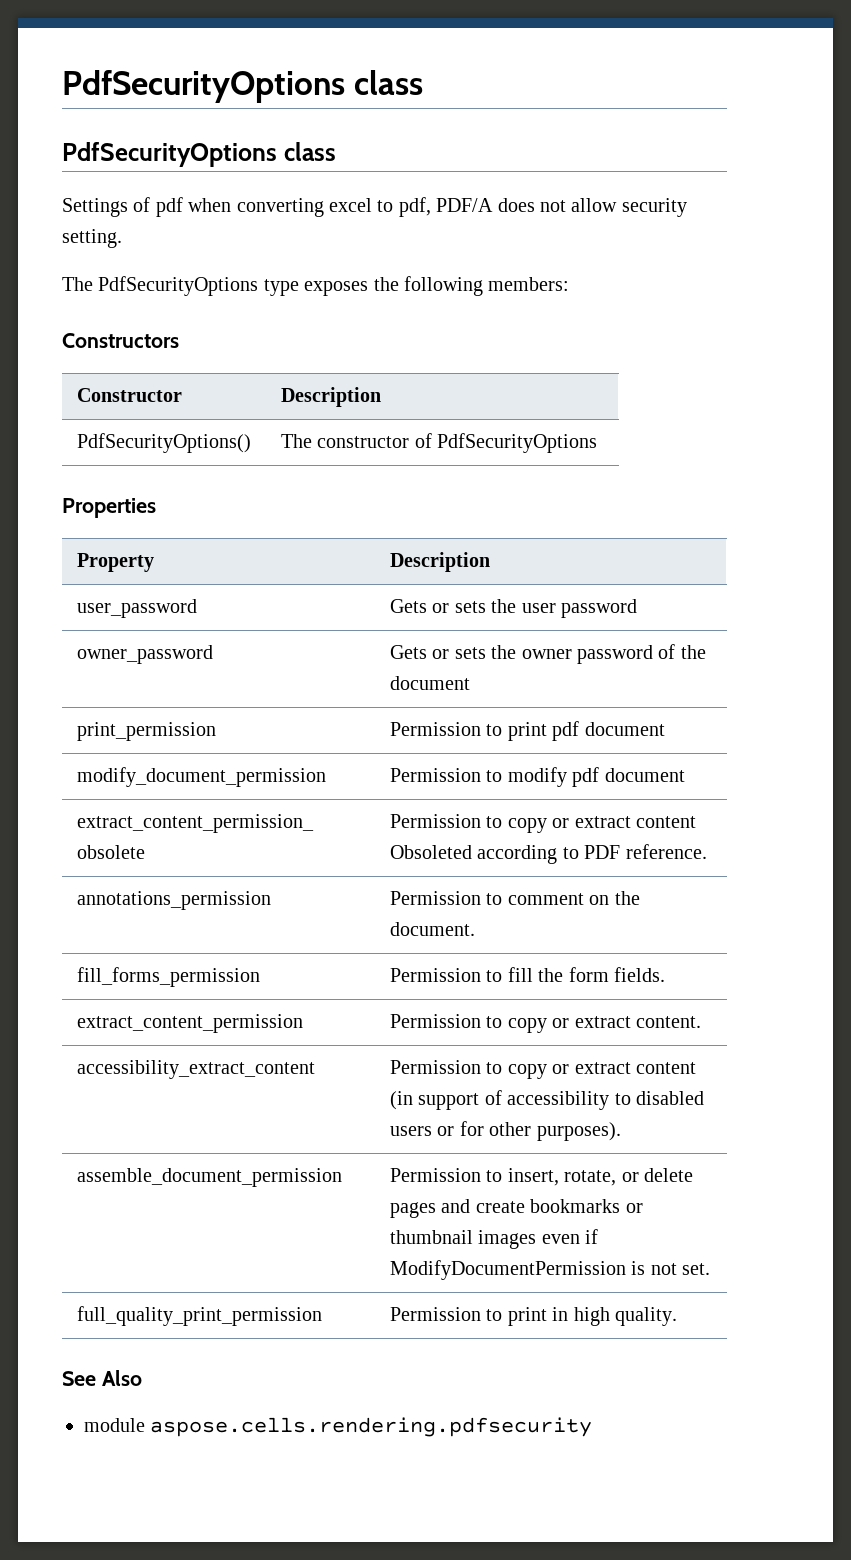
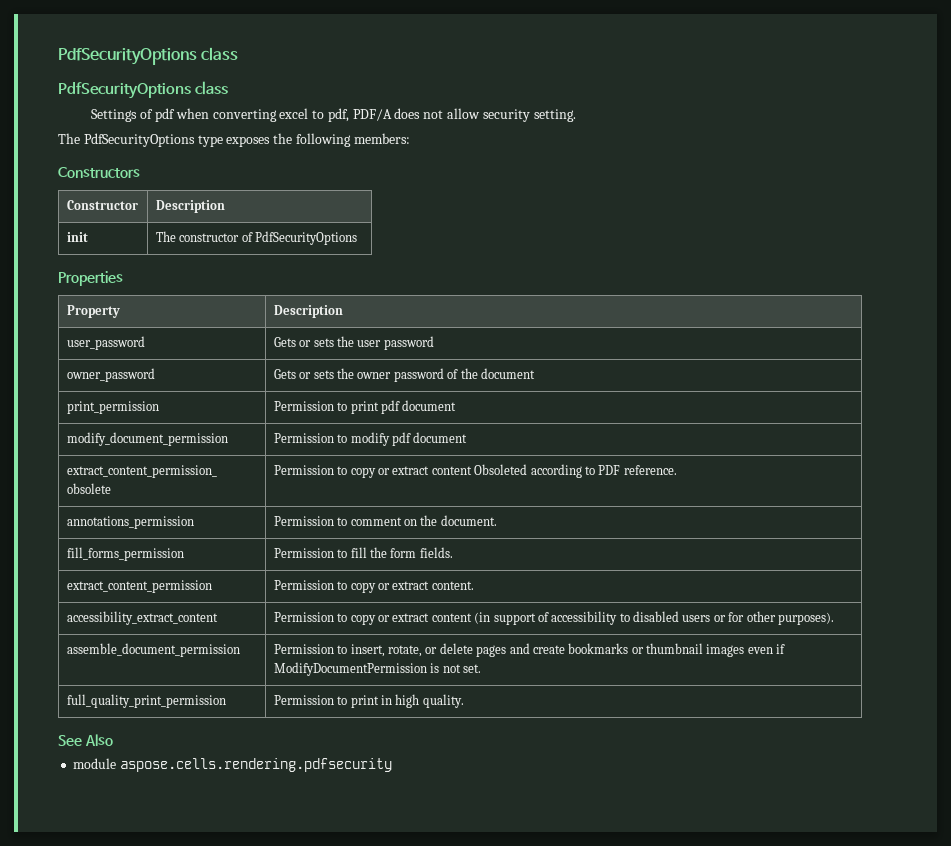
- PdfSecurityOptions() | The constructor of PdfSecurityOptions
+ init | The constructor of PdfSecurityOptions

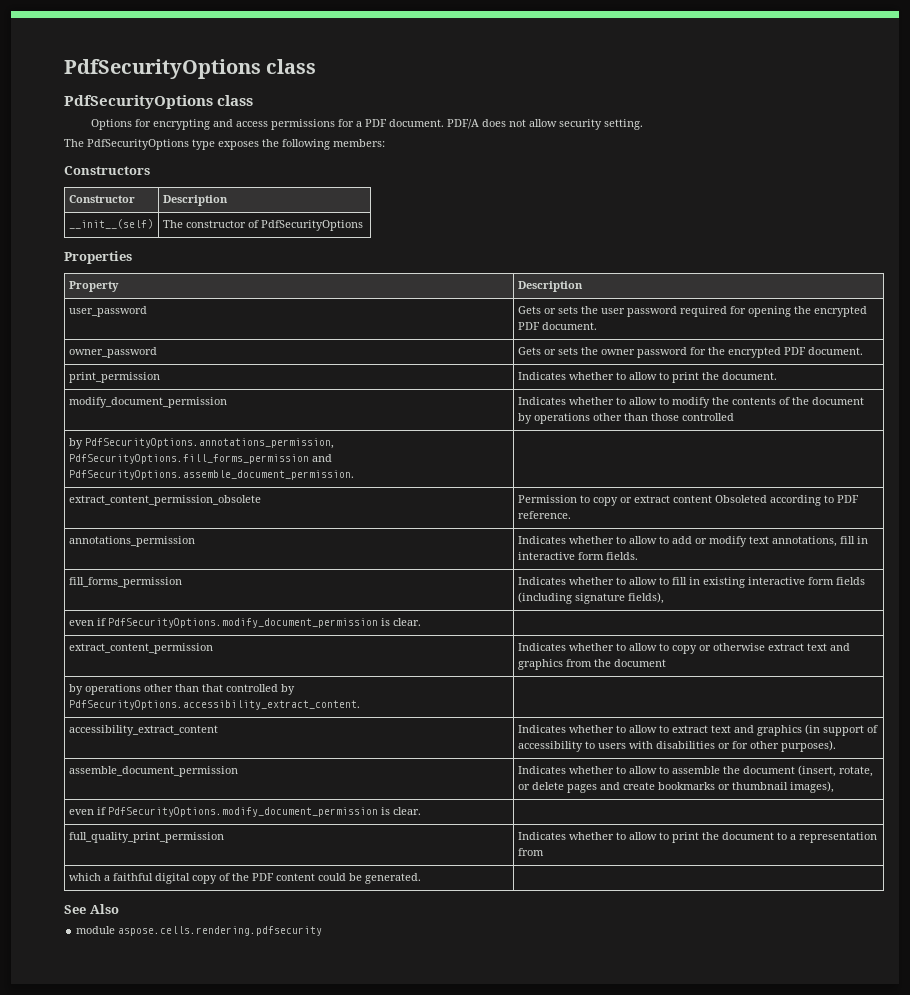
- Settings of pdf when converting excel to pdf, PDF/A does not allow security setting.
+ Options for encrypting and access permissions for a PDF document. PDF/A does not allow security setting.
- init | The constructor of PdfSecurityOptions
+ __init__(self) | The constructor of PdfSecurityOptions
- user_password | Gets or sets the user password
+ user_password | Gets or sets the user password required for opening the encrypted PDF document.
- owner_password | Gets or sets the owner password of the document
- print_permission | Permission to print pdf document
- modify_document_permission | Permission to modify pdf document
+ owner_password | Gets or sets the owner password for the encrypted PDF document.
+ print_permission | Indicates whether to allow to print the document.
+ modify_document_permission | Indicates whether to allow to modify the contents of the document by operations other than those controlled
+ by PdfSecurityOptions.annotations_permission, PdfSecurityOptions.fill_forms_permission and PdfSecurityOptions.assemble_document_permission. |
- annotations_permission | Permission to comment on the document.
- fill_forms_permission | Permission to fill the form fields.
- extract_content_permission | Permission to copy or extract content.
- accessibility_extract_content | Permission to copy or extract content (in support of accessibility to disabled users or for other purposes).
+ annotations_permission | Indicates whether to allow to add or modify text annotations, fill in interactive form fields.
+ fill_forms_permission | Indicates whether to allow to fill in existing interactive form fields (including signature fields),
+ even if PdfSecurityOptions.modify_document_permission is clear. |
+ extract_content_permission | Indicates whether to allow to copy or otherwise extract text and graphics from the document
+ by operations other than that controlled by PdfSecurityOptions.accessibility_extract_content. |
+ accessibility_extract_content | Indicates whether to allow to extract text and graphics (in support of accessibility to users with disabilities or for other purposes).
- assemble_document_permission | Permission to insert, rotate, or delete pages and create bookmarks or thumbnail images even if ModifyDocumentPermission is not set.
- full_quality_print_permission | Permission to print in high quality.
+ assemble_document_permission | Indicates whether to allow to assemble the document (insert, rotate, or delete pages and create bookmarks or thumbnail images),
+ even if PdfSecurityOptions.modify_document_permission is clear. |
+ full_quality_print_permission | Indicates whether to allow to print the document to a representation from
+ which a faithful digital copy of the PDF content could be generated. |

